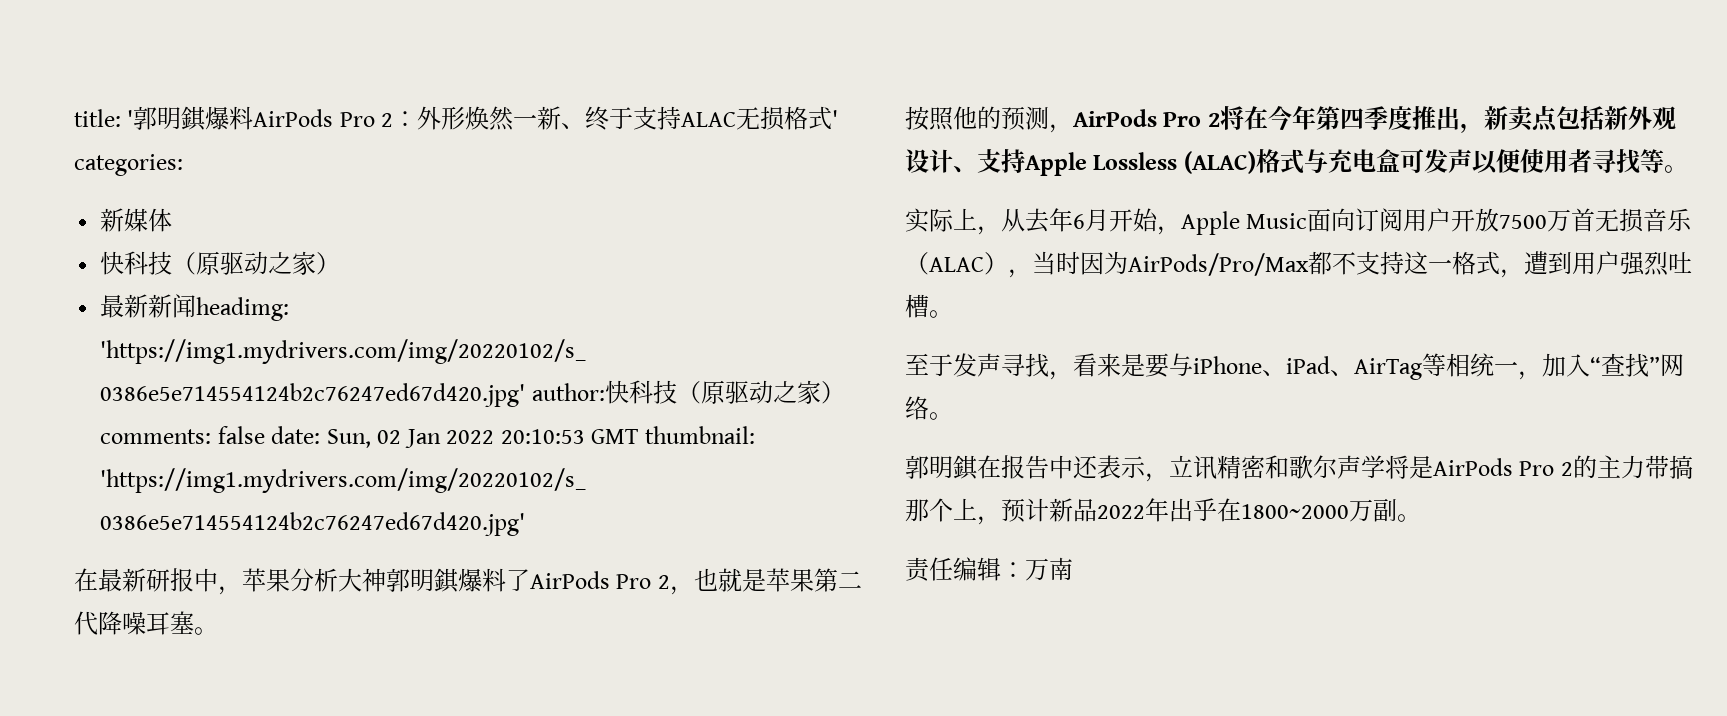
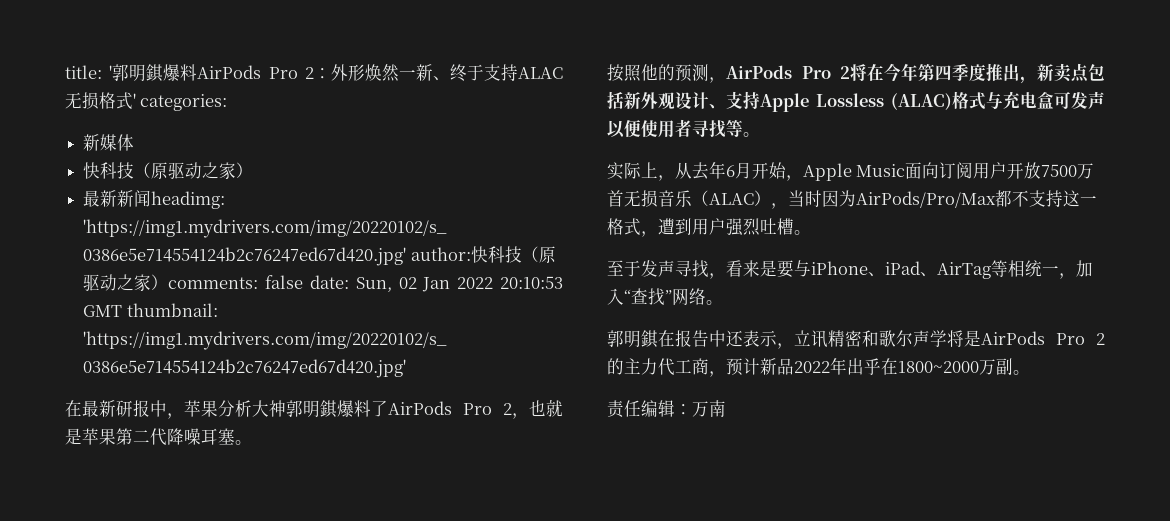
- 郭明錤在报告中还表示，立讯精密和歌尔声学将是AirPods Pro 2的主力带搞那个上，预计新品2022年出乎在1800~2000万副。
+ 郭明錤在报告中还表示，立讯精密和歌尔声学将是AirPods Pro 2的主力代工商，预计新品2022年出乎在1800~2000万副。

